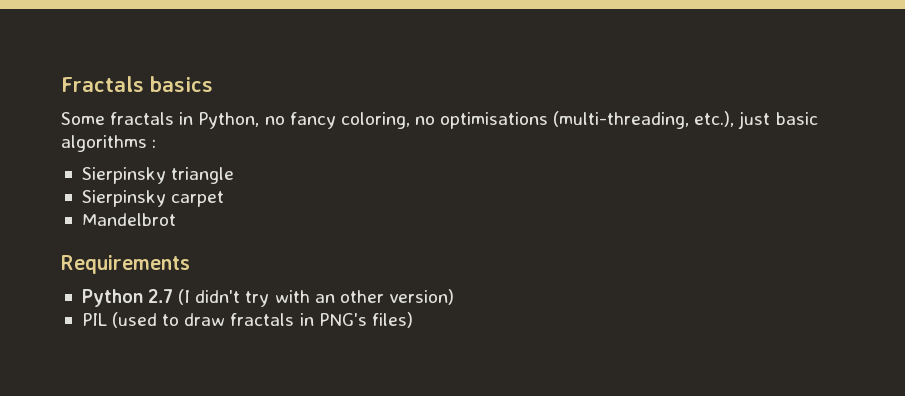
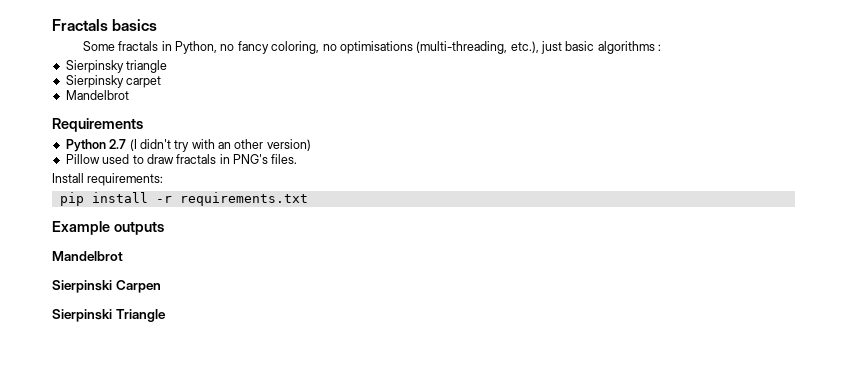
- PIL (used to draw fractals in PNG's files)
+ Pillow used to draw fractals in PNG's files.
+ Install requirements:
+ pip install -r requirements.txt
+ Example outputs
+ Mandelbrot
+ Sierpinski Carpen
+ Sierpinski Triangle

